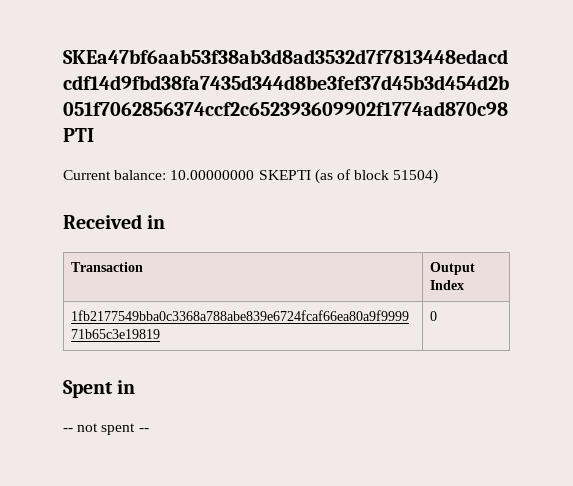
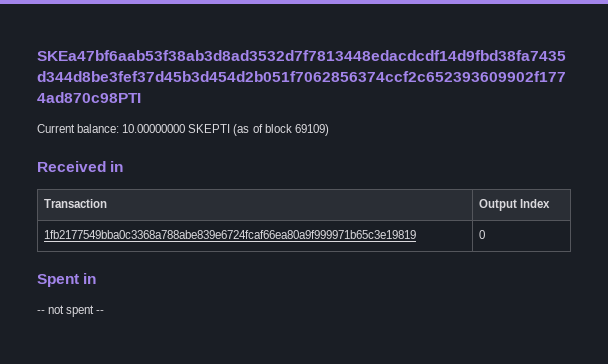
- Current balance: 10.00000000 SKEPTI (as of block 51504)
+ Current balance: 10.00000000 SKEPTI (as of block 69109)

